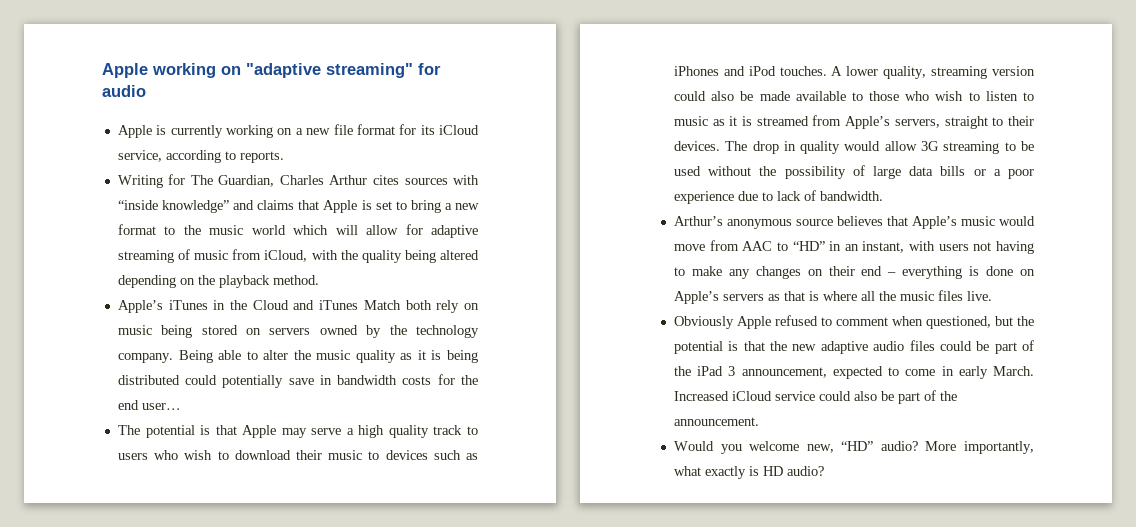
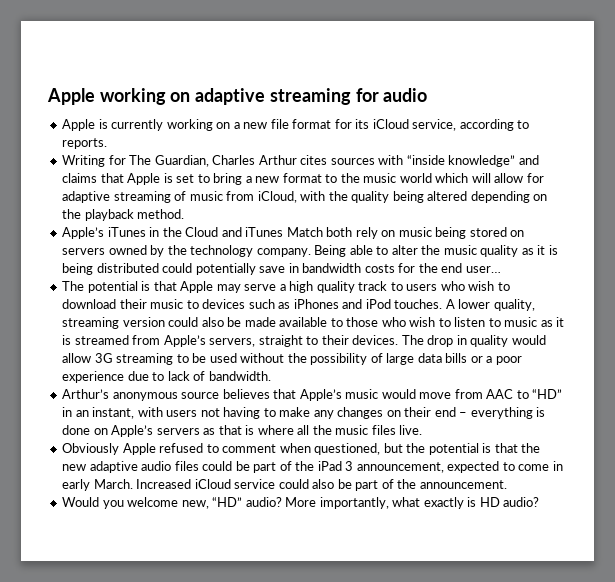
- Apple working on "adaptive streaming" for audio
+ Apple working on adaptive streaming for audio

